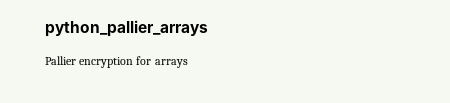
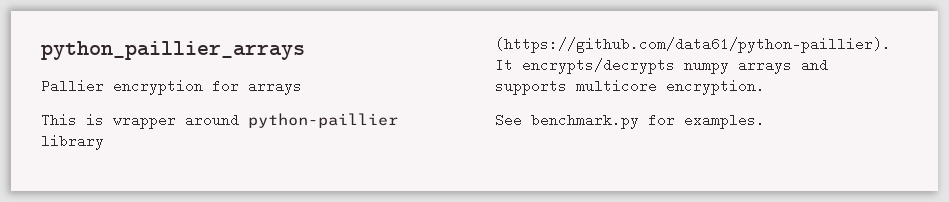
- python_pallier_arrays
+ python_paillier_arrays
+ This is wrapper around python-paillier library (https://github.com/data61/python-paillier). It encrypts/decrypts numpy arrays and supports multicore encryption.
+ See benchmark.py for examples.

